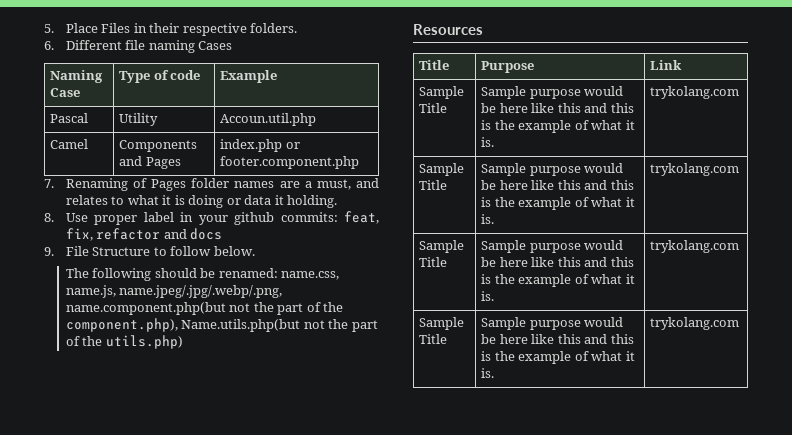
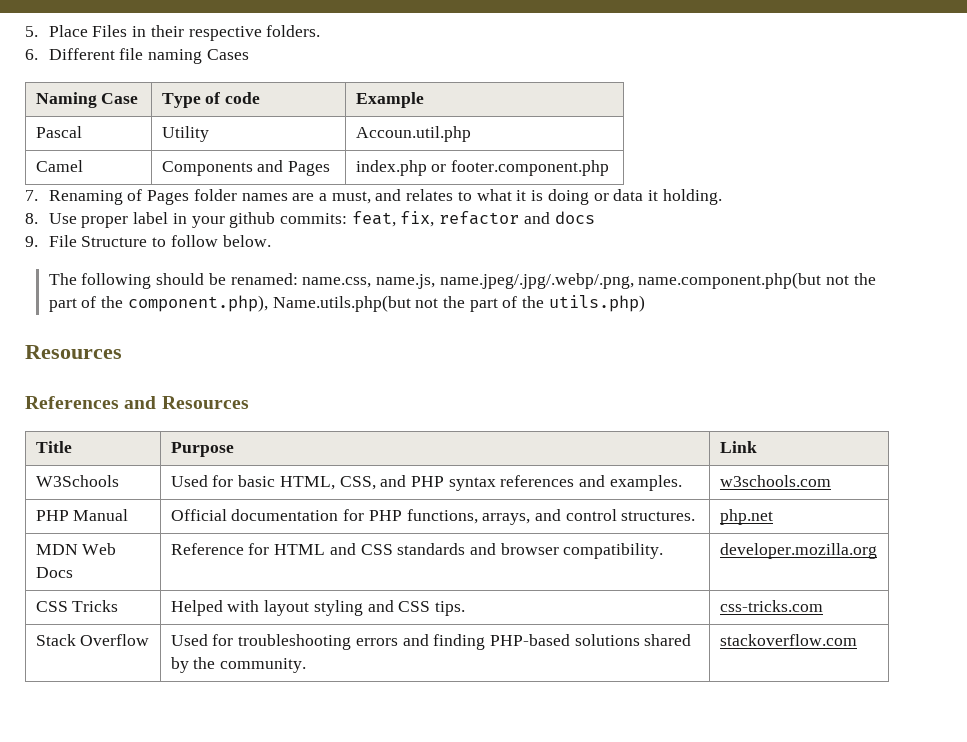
+ References and Resources
  Title | Purpose | Link
- Sample Title | Sample purpose would be here like this and this is the example of what it is. | trykolang.com
- Sample Title | Sample purpose would be here like this and this is the example of what it is. | trykolang.com
- Sample Title | Sample purpose would be here like this and this is the example of what it is. | trykolang.com
- Sample Title | Sample purpose would be here like this and this is the example of what it is. | trykolang.com
+ W3Schools | Used for basic HTML, CSS, and PHP syntax references and examples. | w3schools.com
+ PHP Manual | Official documentation for PHP functions, arrays, and control structures. | php.net
+ MDN Web Docs | Reference for HTML and CSS standards and browser compatibility. | developer.mozilla.org
+ CSS Tricks | Helped with layout styling and CSS tips. | css-tricks.com
+ Stack Overflow | Used for troubleshooting errors and finding PHP-based solutions shared by the community. | stackoverflow.com

